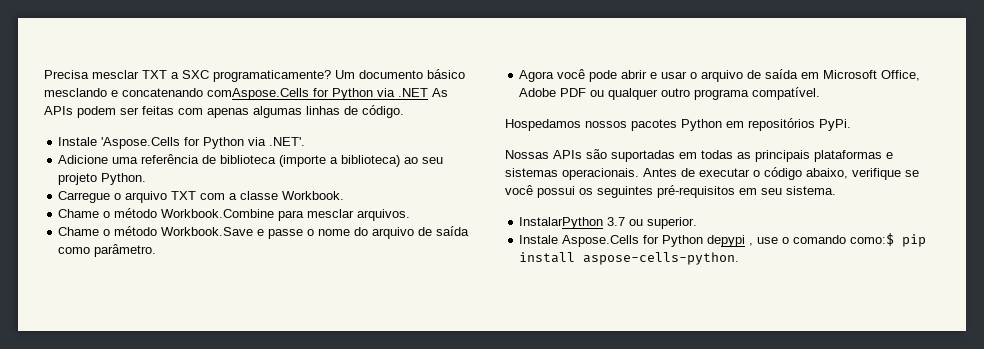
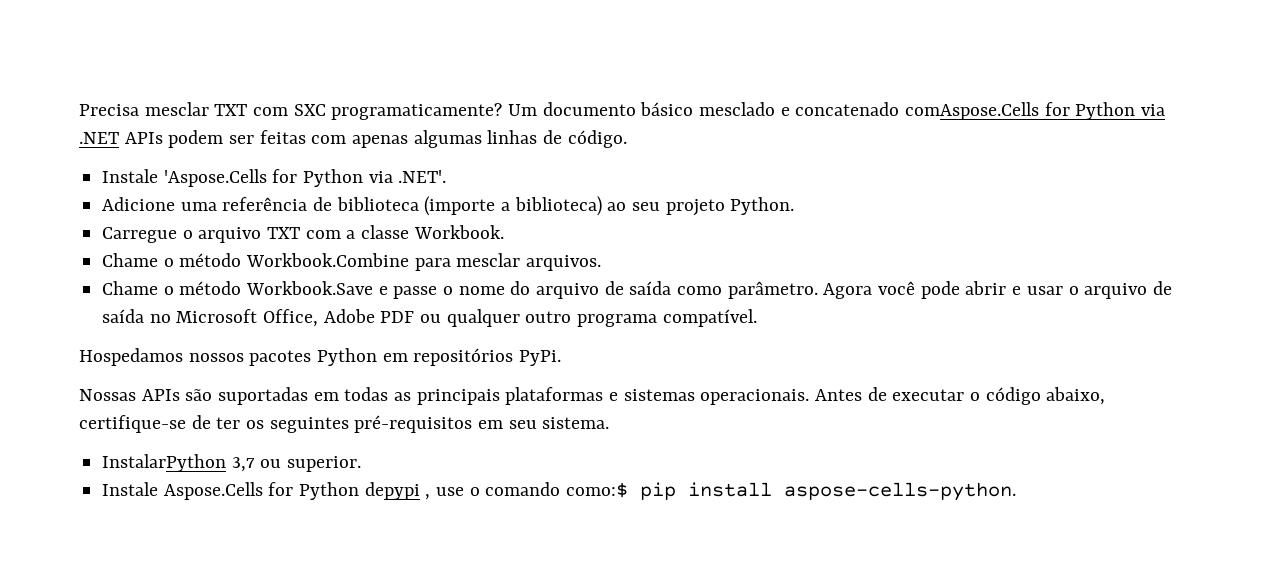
- Precisa mesclar TXT a SXC programaticamente?
+ Precisa mesclar TXT com SXC programaticamente?
- Um documento básico mesclando e concatenando comAspose.Cells for Python via .NET As APIs podem ser feitas com apenas algumas linhas de código.
+ Um documento básico mesclado e concatenado comAspose.Cells for Python via .NET APIs podem ser feitas com apenas algumas linhas de código.
- Chame o método Workbook.Save e passe o nome do arquivo de saída como parâmetro.
- Agora você pode abrir e usar o arquivo de saída em Microsoft Office, Adobe PDF ou qualquer outro programa compatível.
+ Chame o método Workbook.Save e passe o nome do arquivo de saída como parâmetro. Agora você pode abrir e usar o arquivo de saída no Microsoft Office, Adobe PDF ou qualquer outro programa compatível.
- Antes de executar o código abaixo, verifique se você possui os seguintes pré-requisitos em seu sistema.
+ Antes de executar o código abaixo, certifique-se de ter os seguintes pré-requisitos em seu sistema.
- InstalarPython 3.7 ou superior.
+ InstalarPython 3,7 ou superior.

